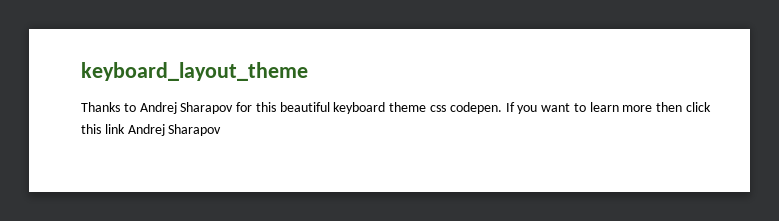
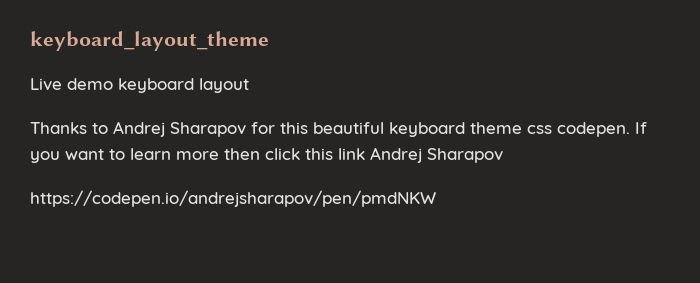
+ Live demo keyboard layout
+ https://codepen.io/andrejsharapov/pen/pmdNKW

